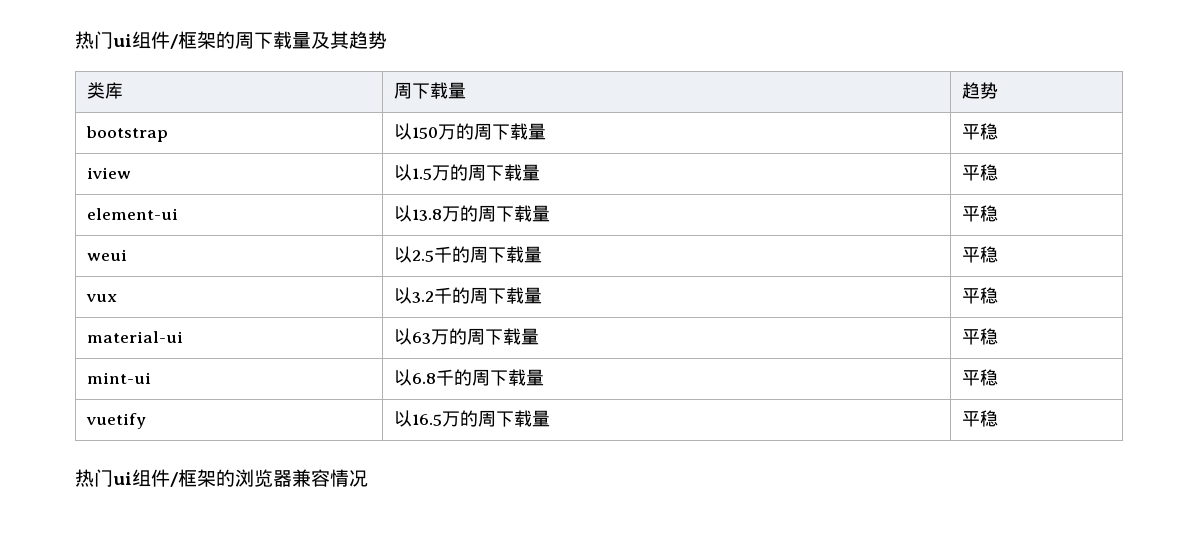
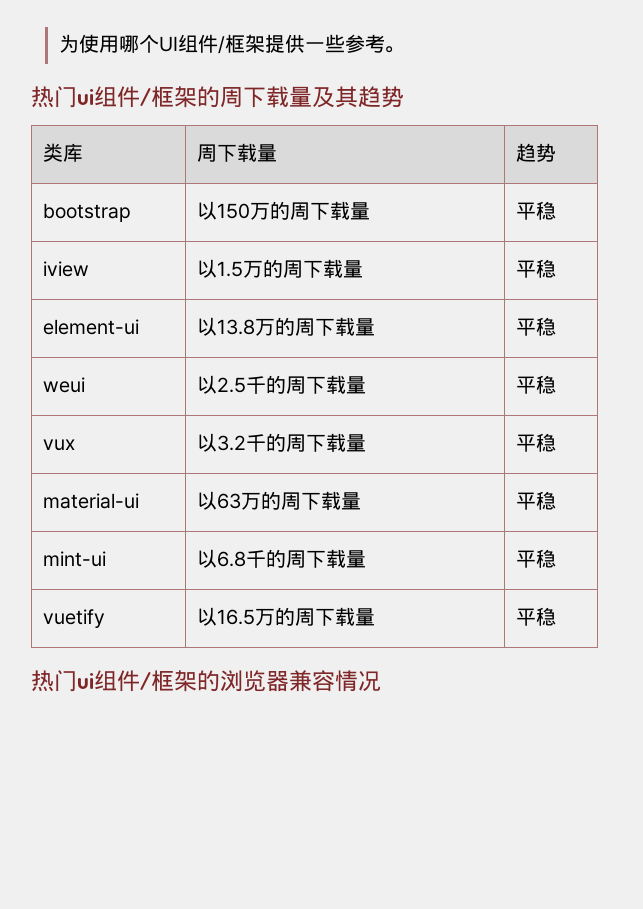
+ 为使用哪个UI组件/框架提供一些参考。

